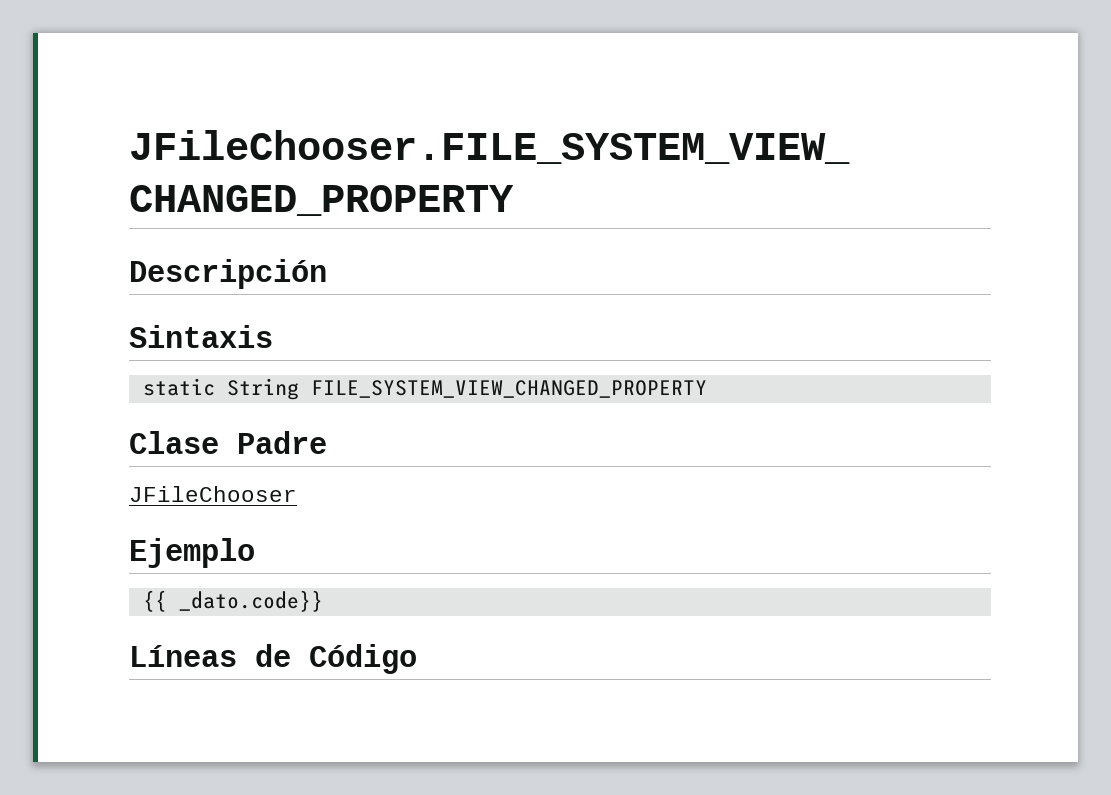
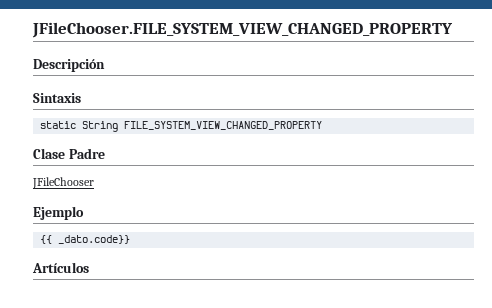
- Líneas de Código
+ Artículos

